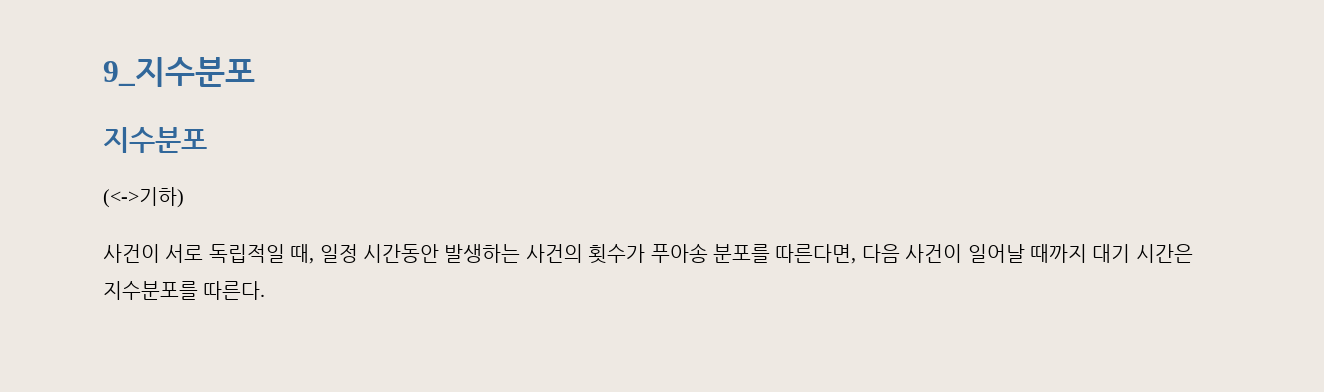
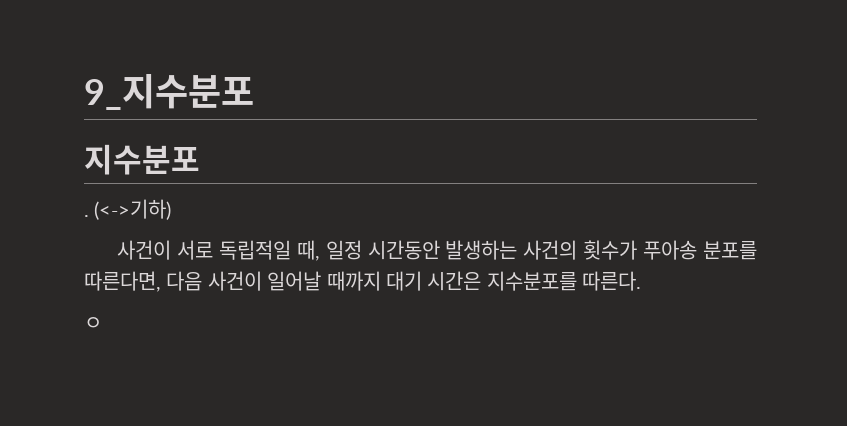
+ .
+ ㅇ

